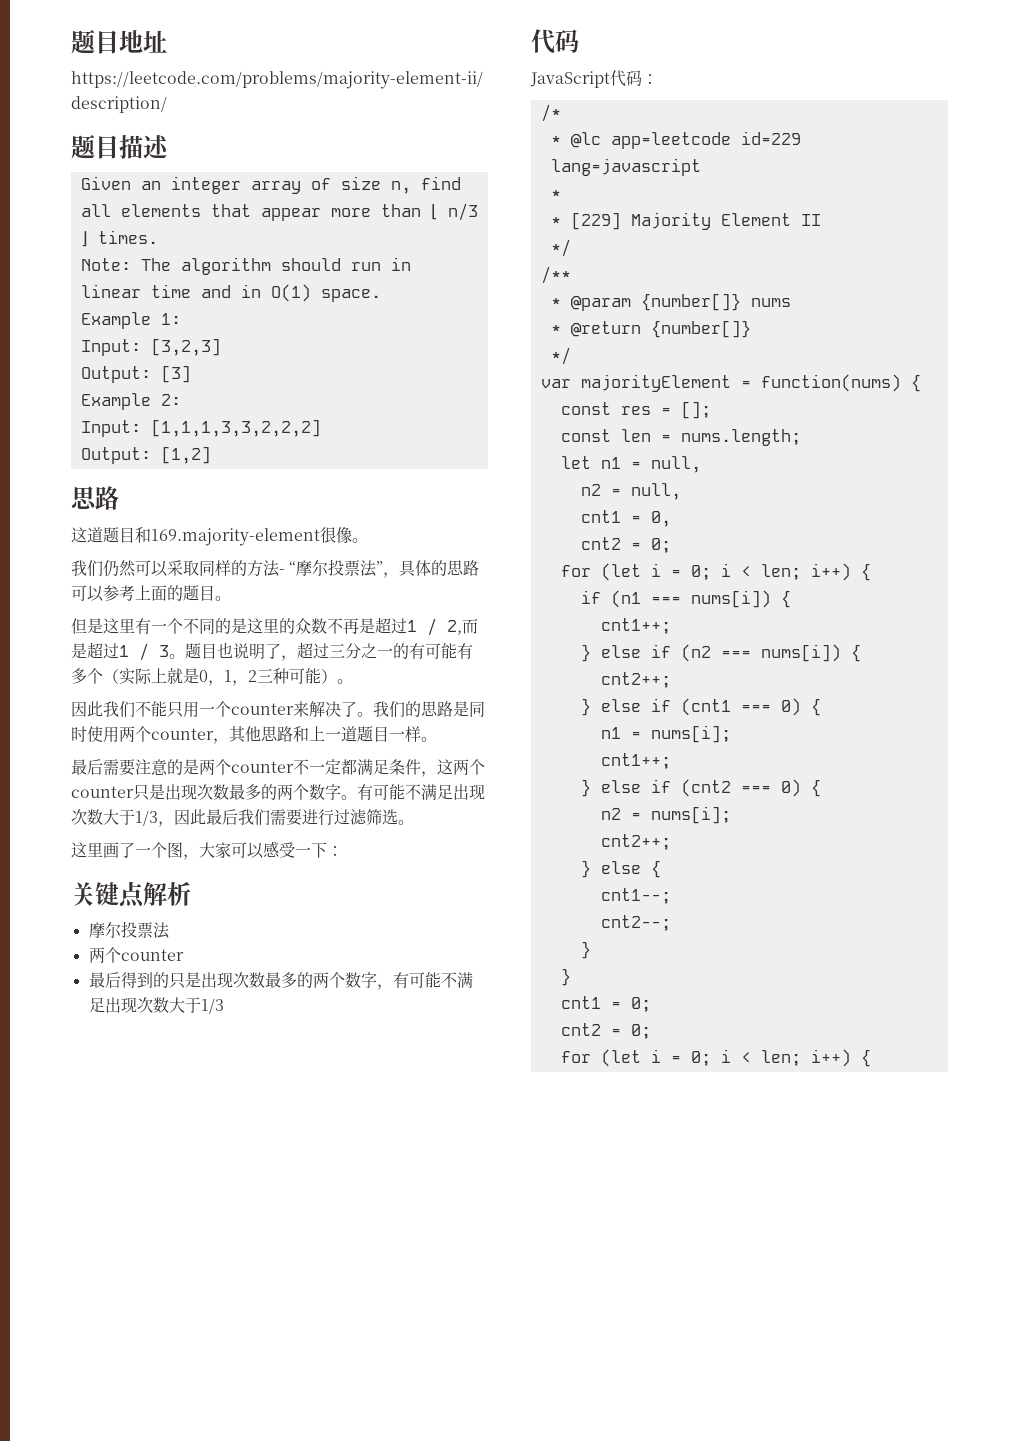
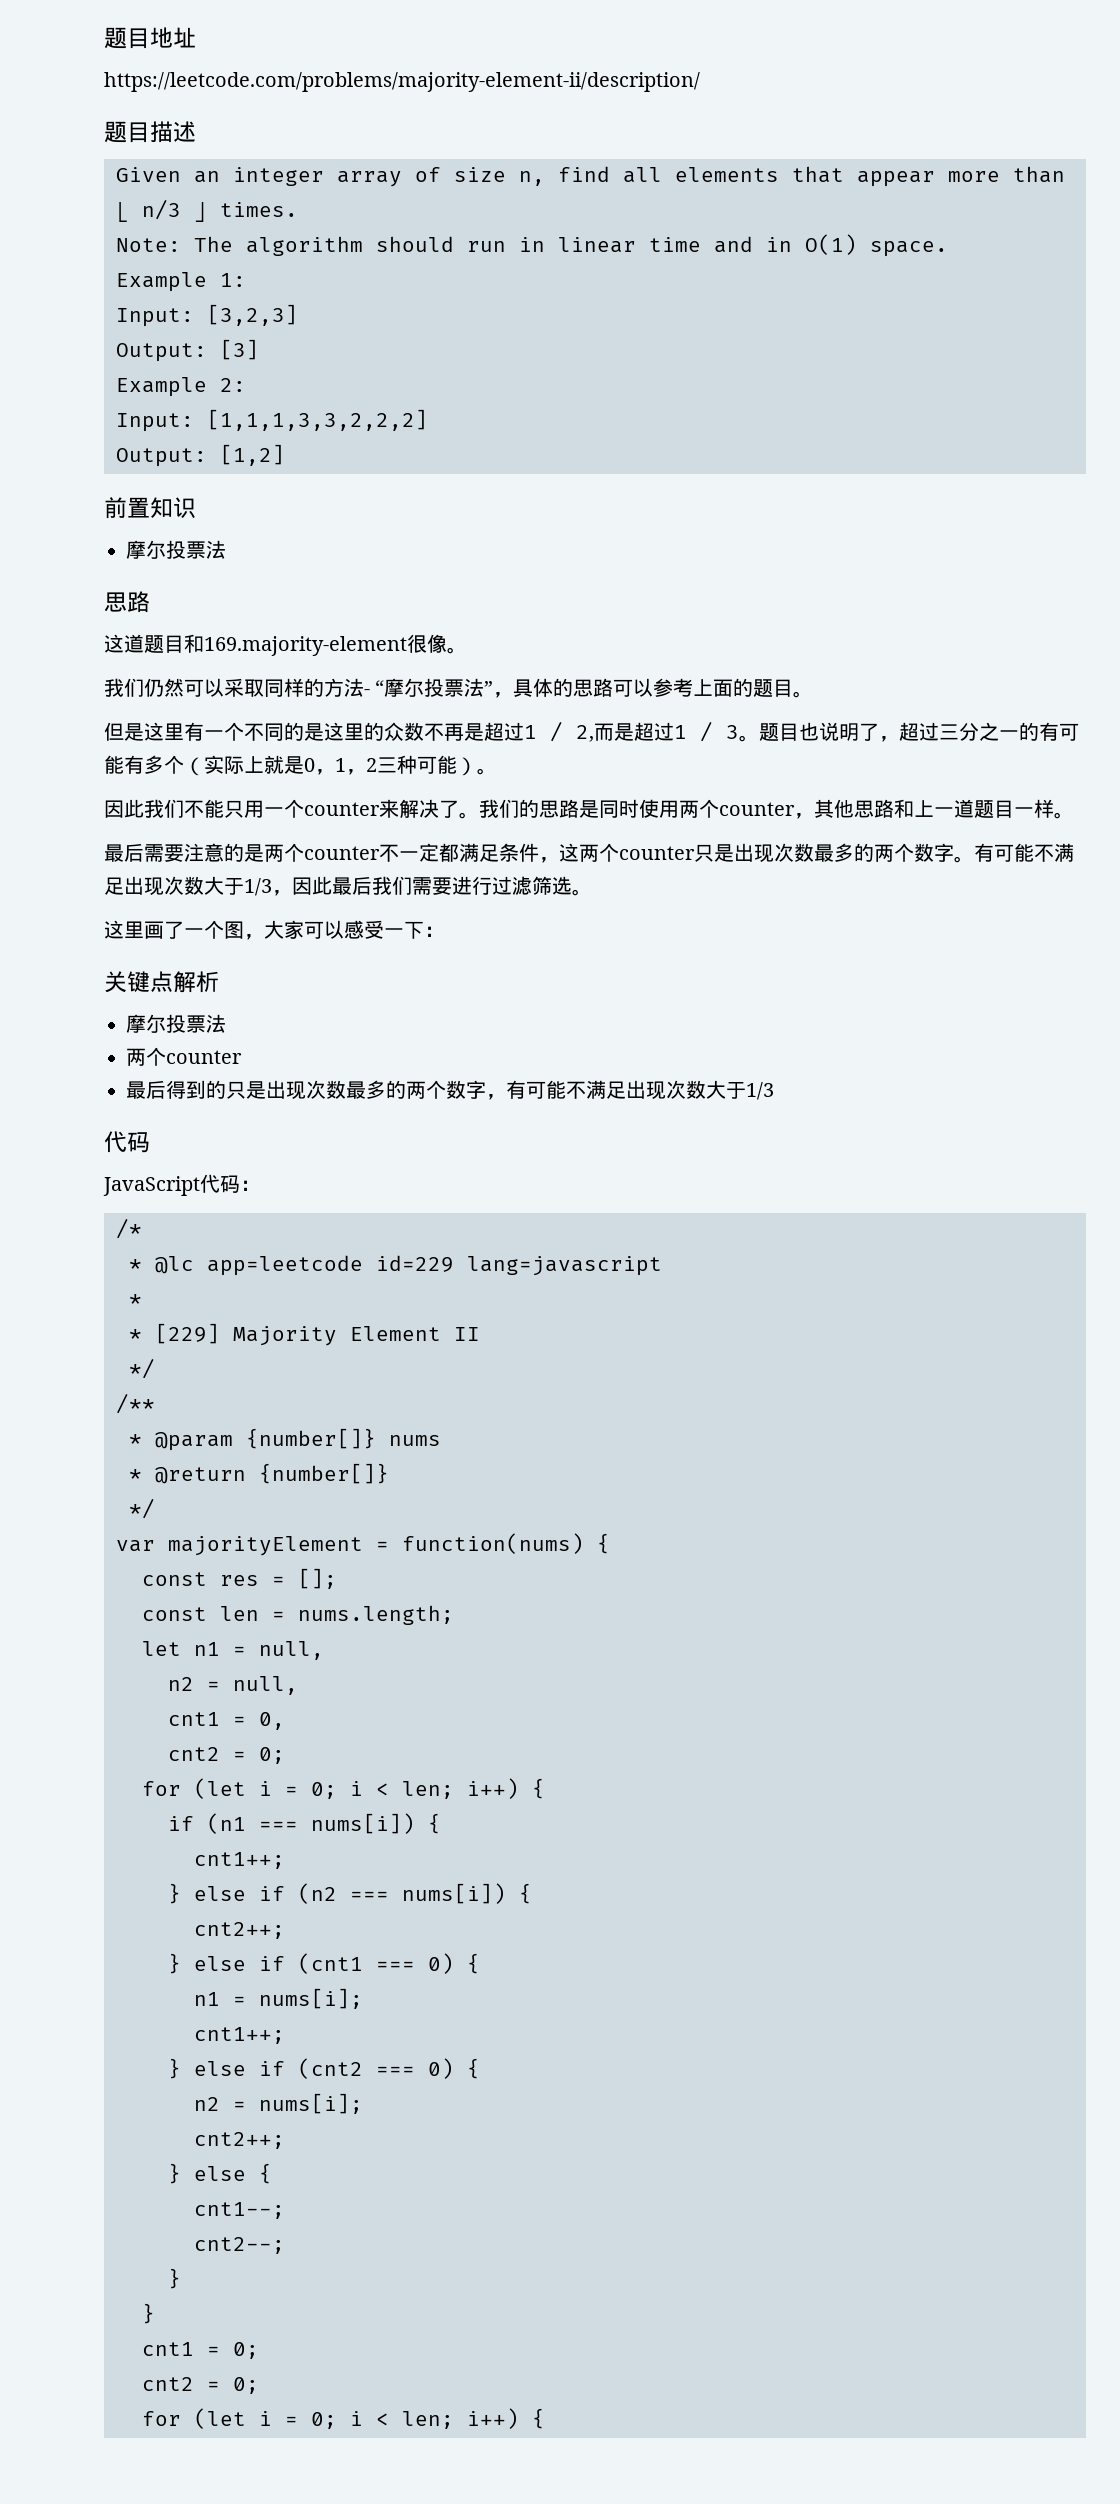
+ 前置知识
+ 摩尔投票法

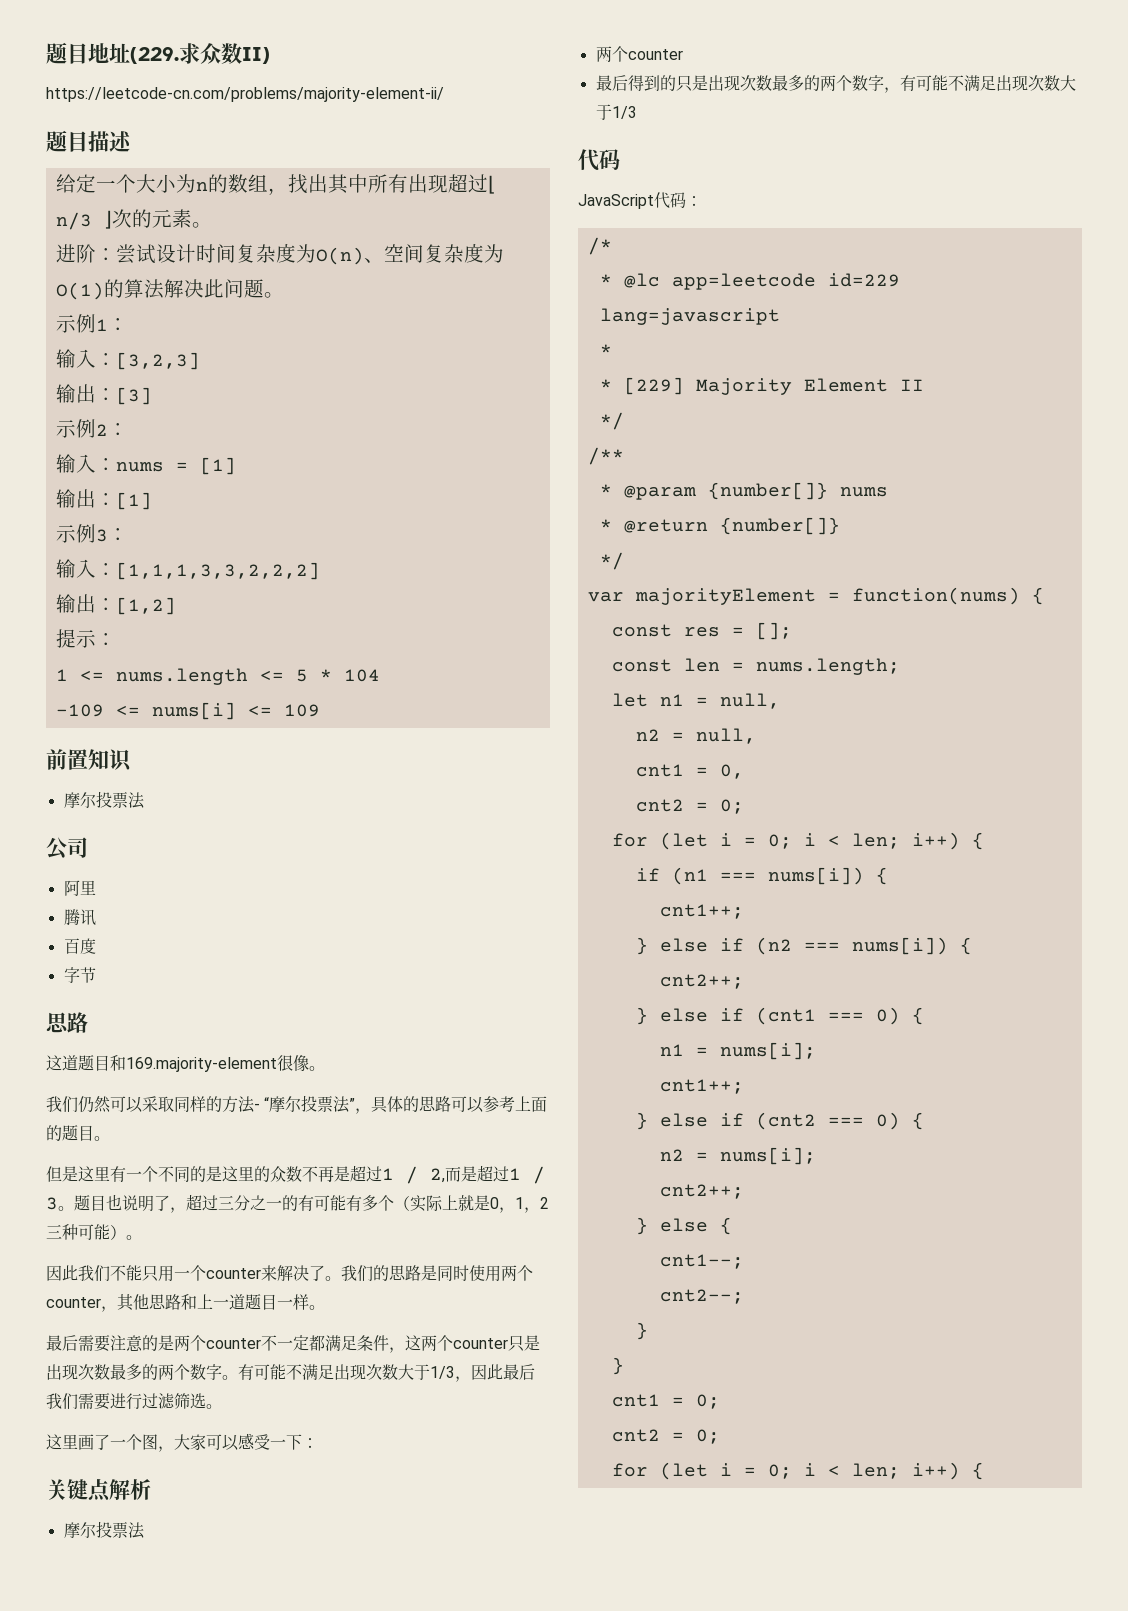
- 题目地址
- https://leetcode.com/problems/majority-element-ii/description/
+ 题目地址(229.求众数II)
+ https://leetcode-cn.com/problems/majority-element-ii/
  题目描述
- Given an integer array of size n, find all elements that appear more than ⌊ n/3 ⌋ times.
- Note: The algorithm should run in linear time and in O(1) space.
- Example 1:
- Input: [3,2,3]
+ 给定一个大小为n的数组，找出其中所有出现超过⌊ n/3 ⌋次的元素。
+ 进阶：尝试设计时间复杂度为O(n)、空间复杂度为O(1)的算法解决此问题。
+ 示例1：
+ 输入：[3,2,3]
- Output: [3]
+ 输出：[3]
- Example 2:
- Input: [1,1,1,3,3,2,2,2]
+ 示例2：
+ 输入：nums = [1]
+ 输出：[1]
+ 示例3：
+ 输入：[1,1,1,3,3,2,2,2]
- Output: [1,2]
+ 输出：[1,2]
+ 提示：
+ 1 <= nums.length <= 5 * 104
+ -109 <= nums[i] <= 109
+ 公司
+ 阿里
+ 腾讯
+ 百度
+ 字节

